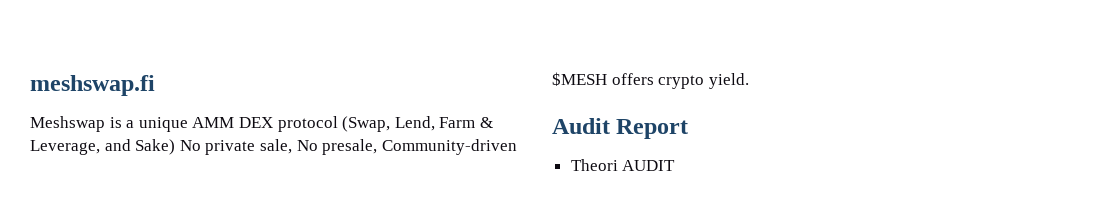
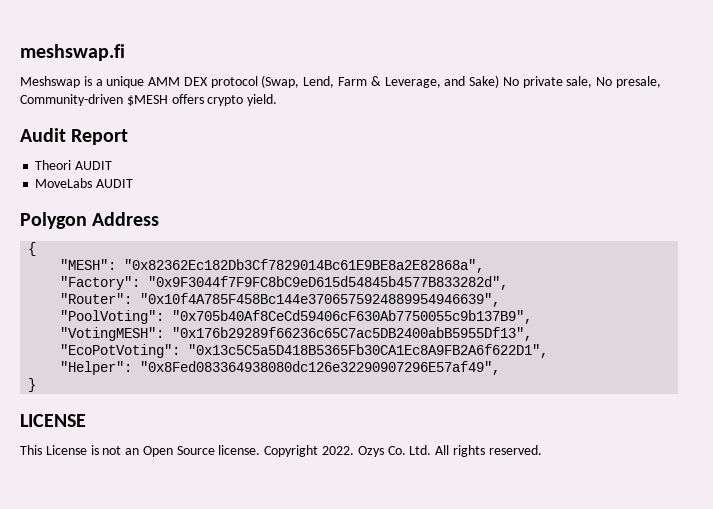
+ MoveLabs AUDIT
+ Polygon Address
+ {
+ "MESH": "0x82362Ec182Db3Cf7829014Bc61E9BE8a2E82868a",
+ "Factory": "0x9F3044f7F9FC8bC9eD615d54845b4577B833282d",
+ "Router": "0x10f4A785F458Bc144e3706575924889954946639",
+ "PoolVoting": "0x705b40Af8CeCd59406cF630Ab7750055c9b137B9",
+ "VotingMESH": "0x176b29289f66236c65C7ac5DB2400abB5955Df13",
+ "EcoPotVoting": "0x13c5C5a5D418B5365Fb30CA1Ec8A9FB2A6f622D1",
+ "Helper": "0x8Fed083364938080dc126e32290907296E57af49",
+ }
+ LICENSE
+ This License is not an Open Source license. Copyright 2022. Ozys Co. Ltd. All rights reserved.

